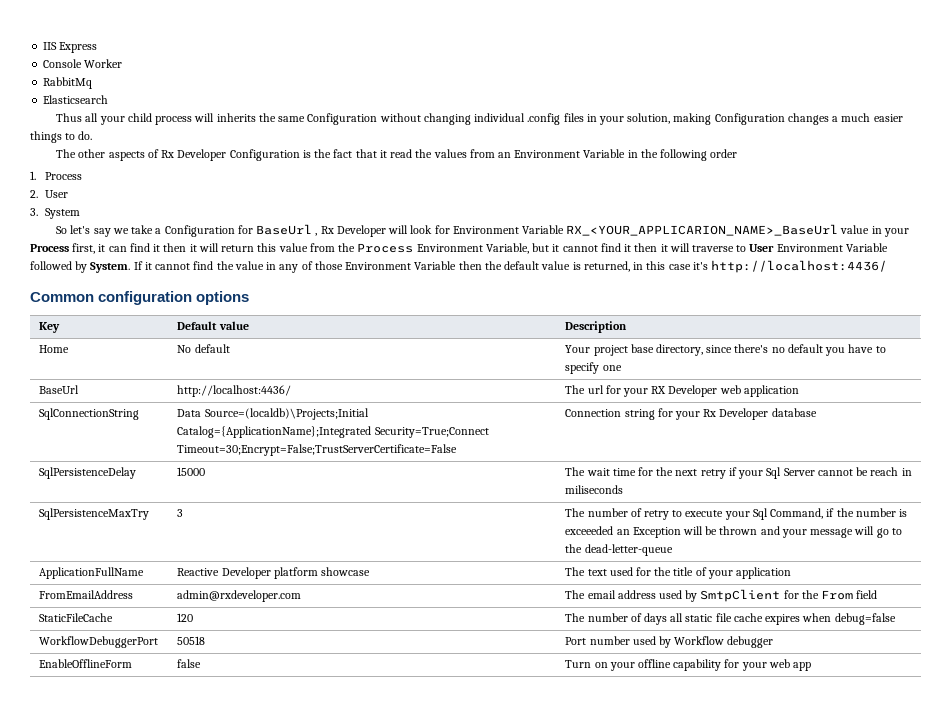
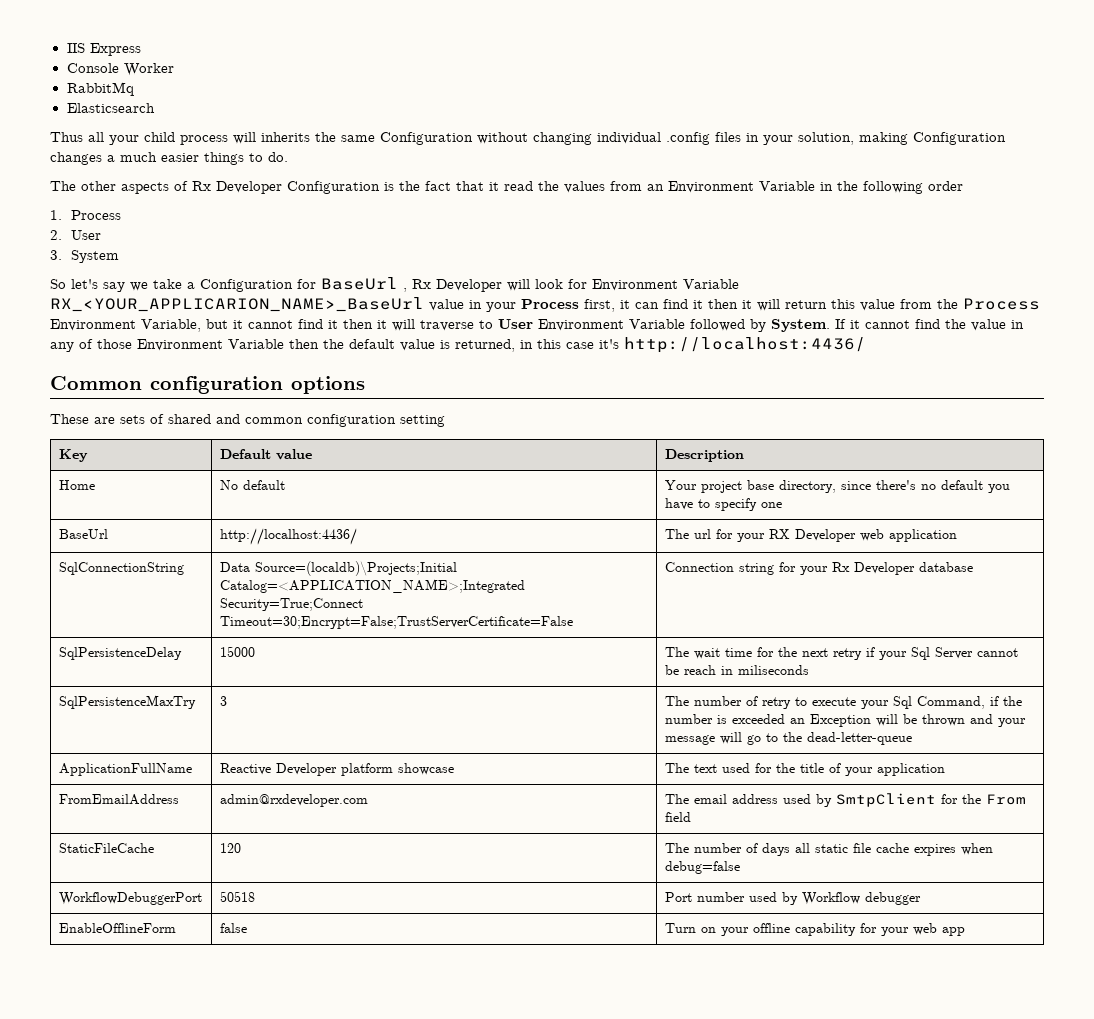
+ These are sets of shared and common configuration setting
- SqlConnectionString | Data Source=(localdb)\Projects;Initial Catalog={ApplicationName};Integrated Security=True;Connect Timeout=30;Encrypt=False;TrustServerCertificate=False | Connection string for your Rx Developer database
+ SqlConnectionString | Data Source=(localdb)\Projects;Initial Catalog=<APPLICATION_NAME>;Integrated Security=True;Connect Timeout=30;Encrypt=False;TrustServerCertificate=False | Connection string for your Rx Developer database
- SqlPersistenceMaxTry | 3 | The number of retry to execute your Sql Command, if the number is exceeeded an Exception will be thrown and your message will go to the dead-letter-queue
+ SqlPersistenceMaxTry | 3 | The number of retry to execute your Sql Command, if the number is exceeded an Exception will be thrown and your message will go to the dead-letter-queue

